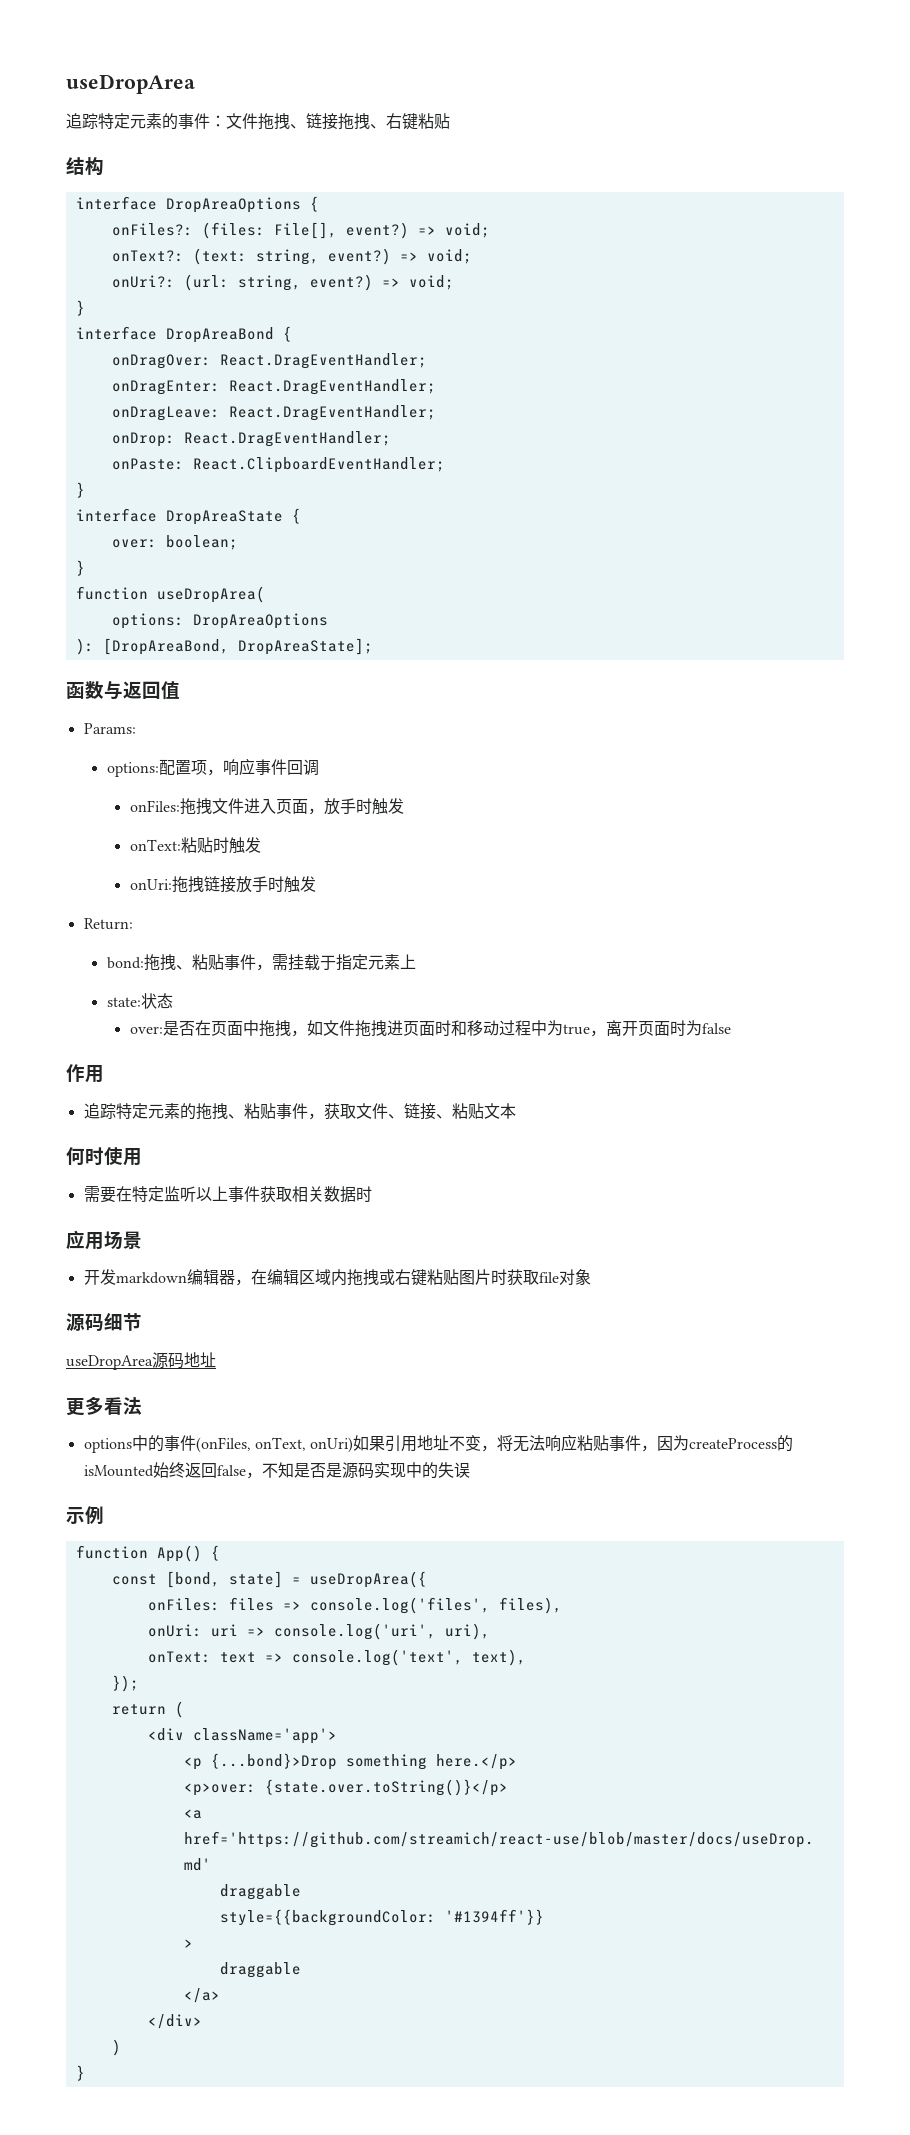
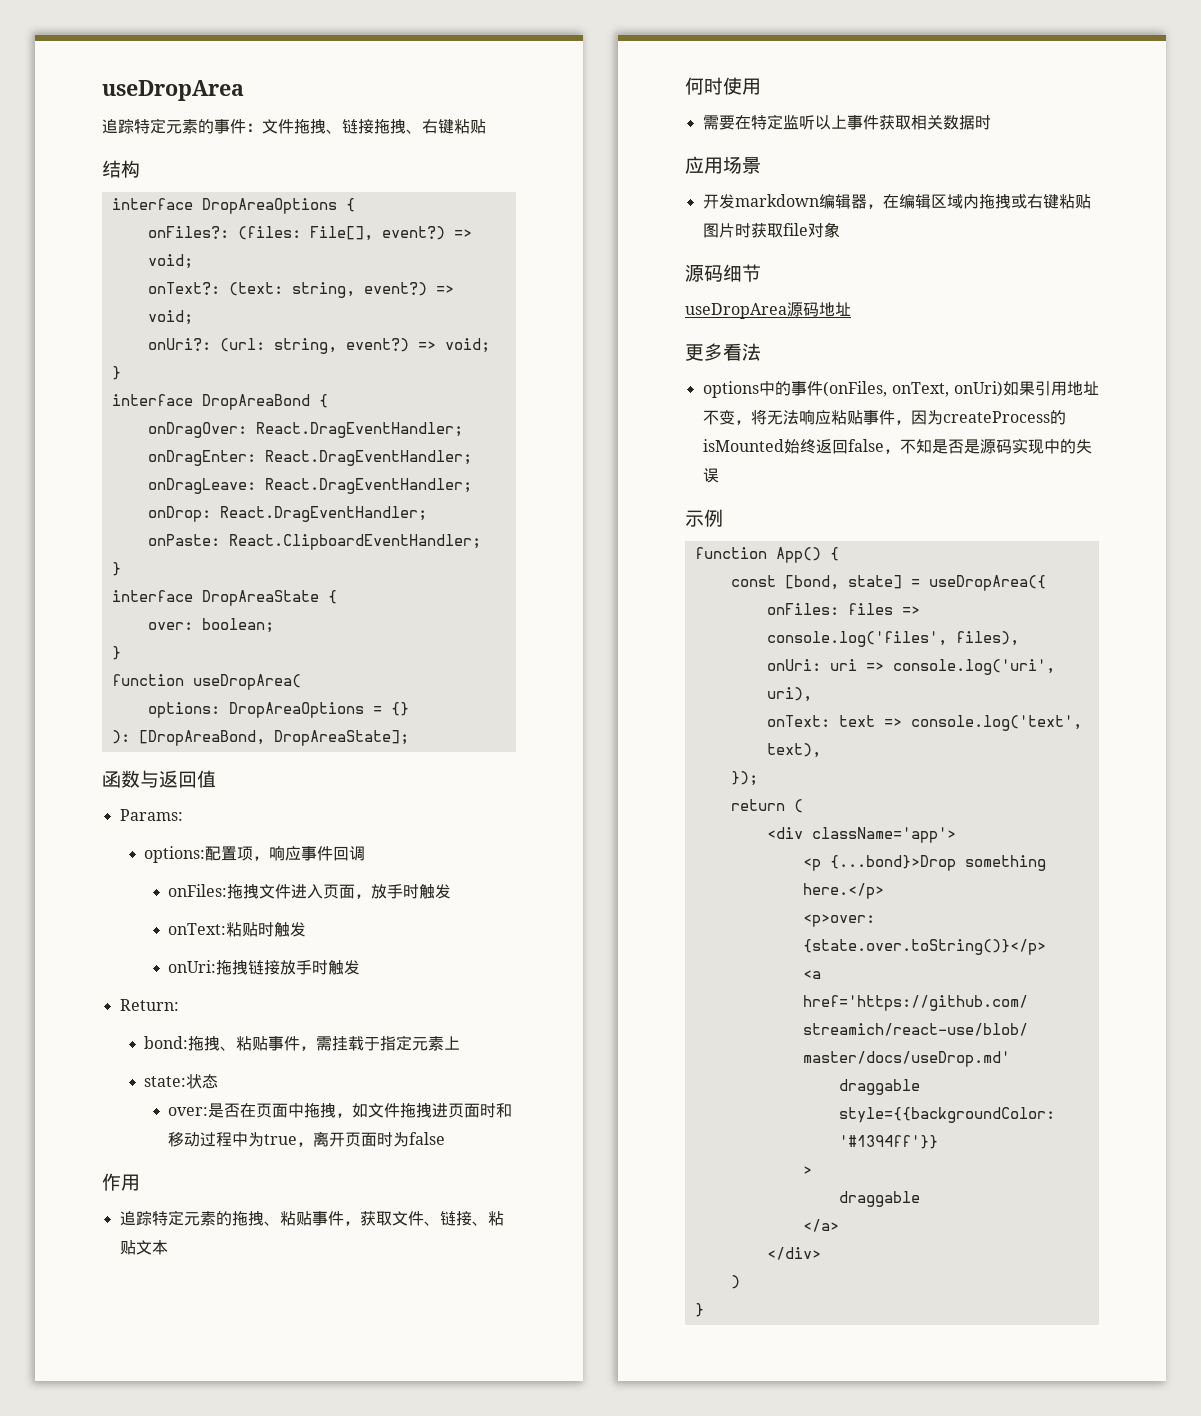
- options: DropAreaOptions
+ options: DropAreaOptions = {}

